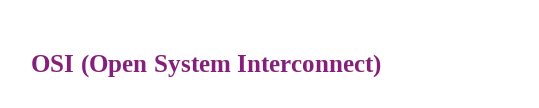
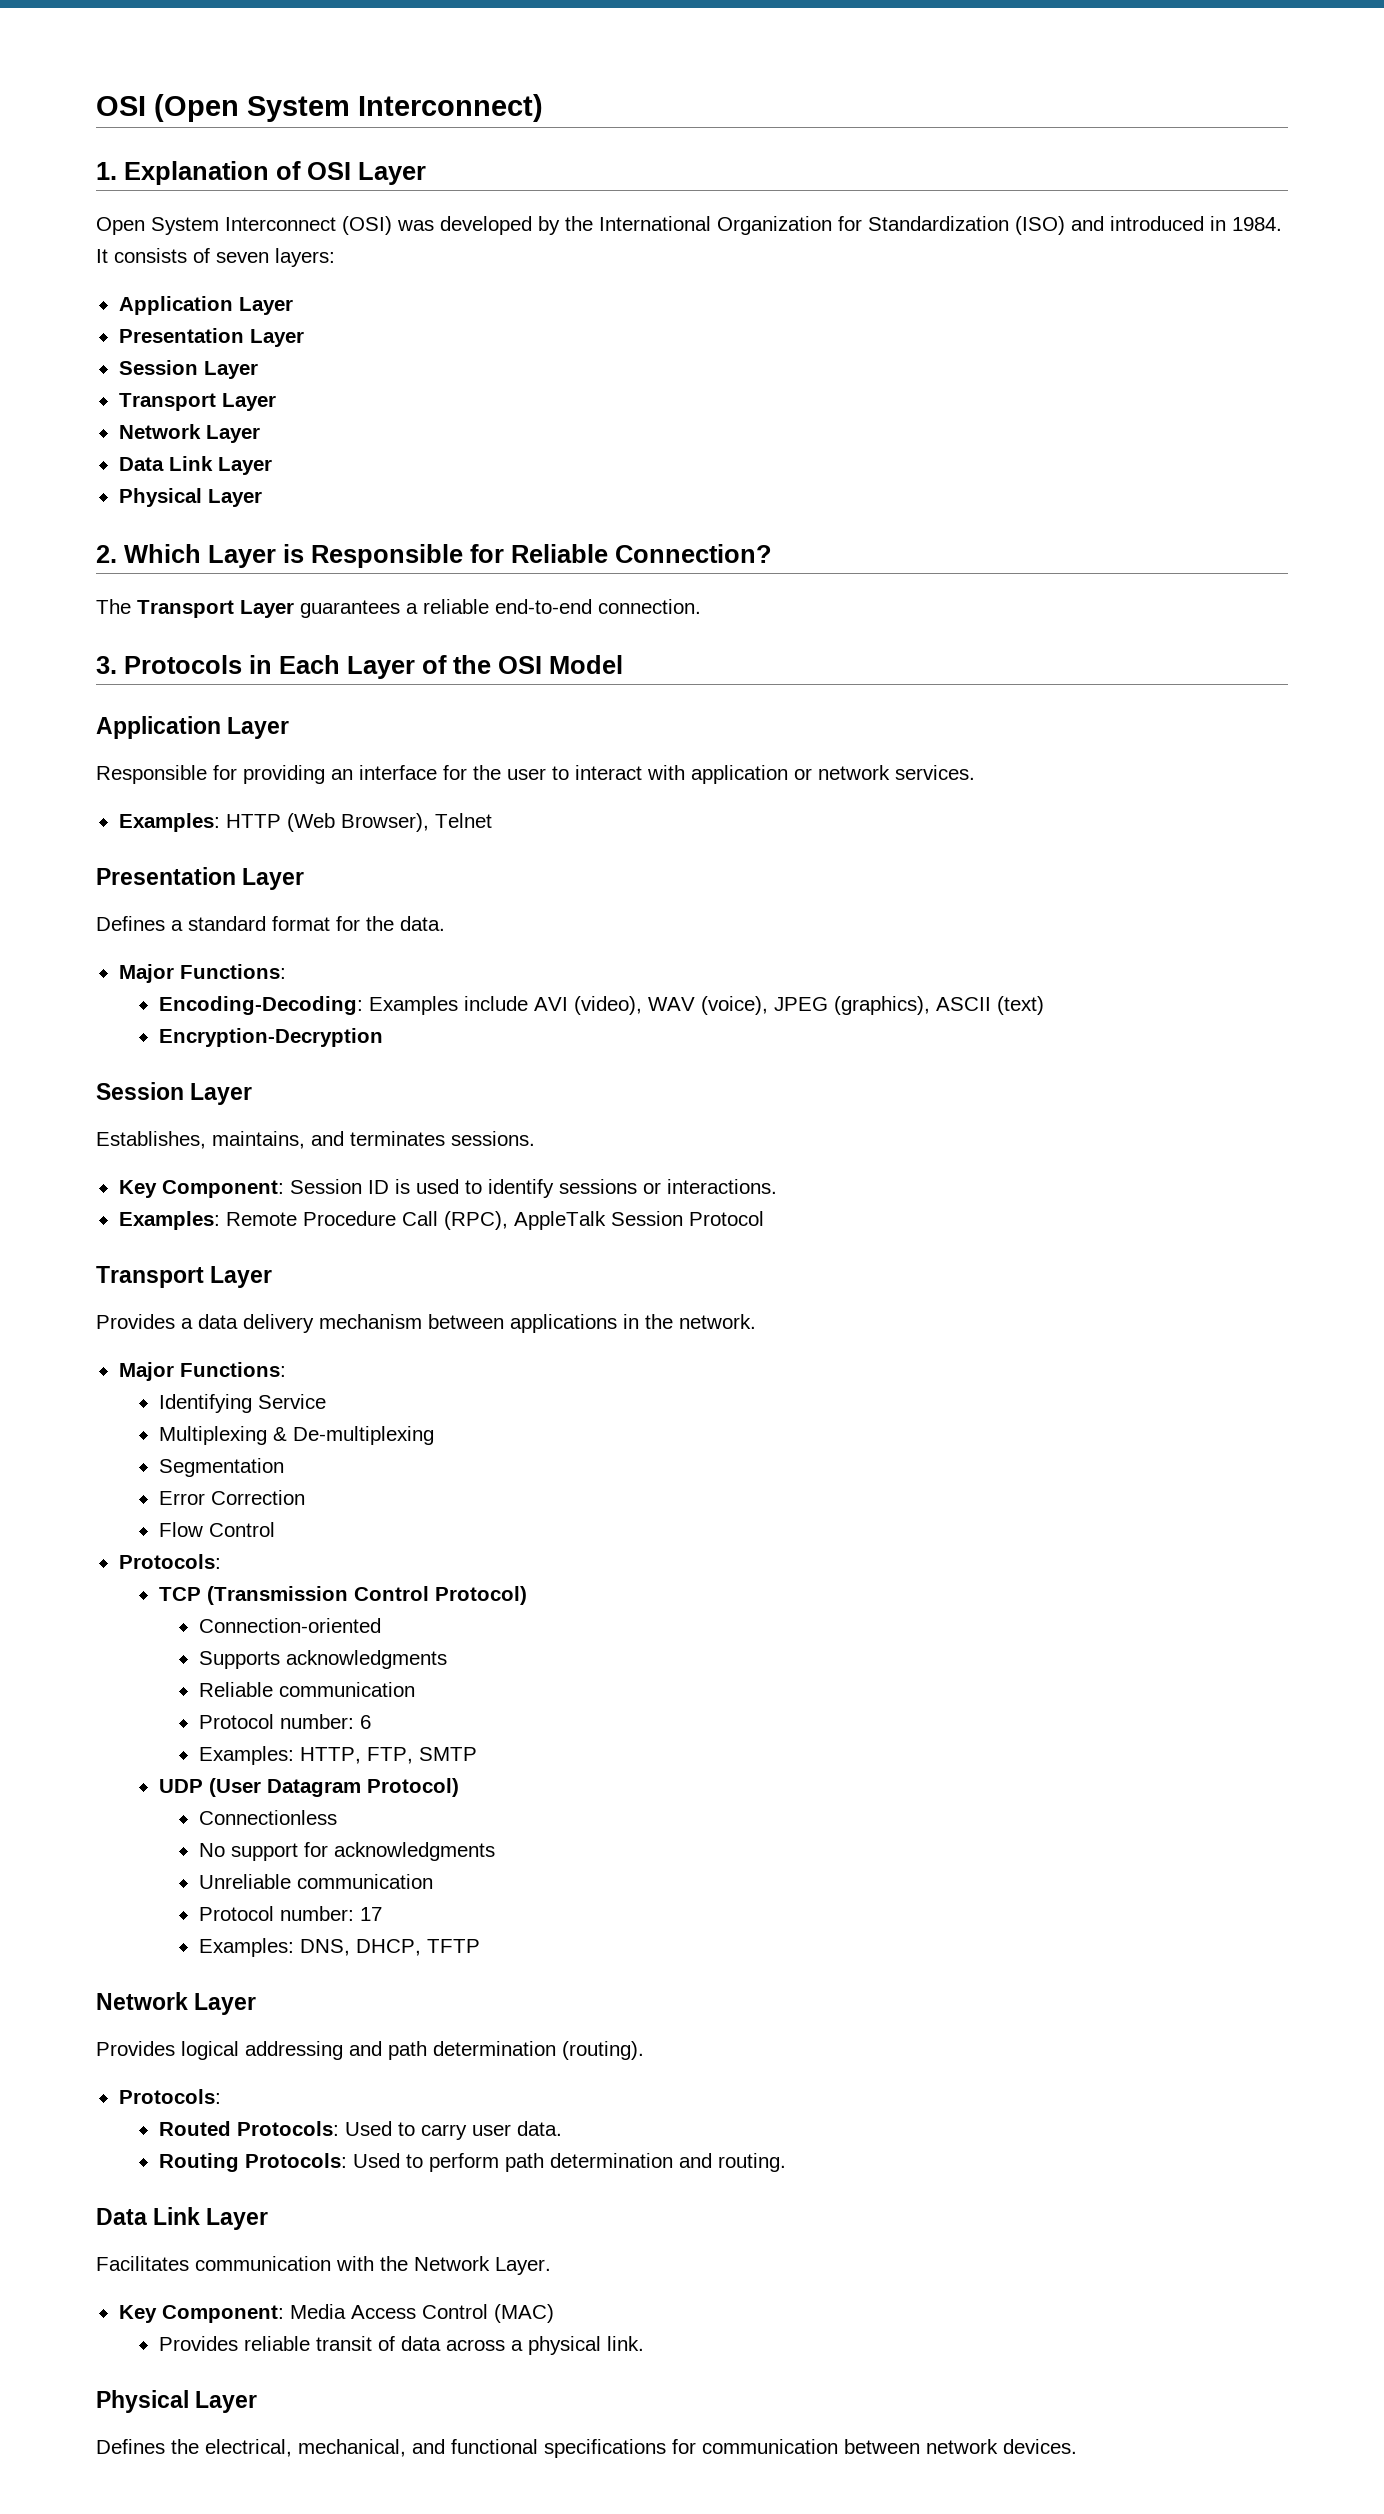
+ 1. Explanation of OSI Layer
+ Open System Interconnect (OSI) was developed by the International Organization for Standardization (ISO) and introduced in 1984. It consists of seven layers:
+ Application Layer
+ Presentation Layer
+ Session Layer
+ Transport Layer
+ Network Layer
+ Data Link Layer
+ Physical Layer
+ 2. Which Layer is Responsible for Reliable Connection?
+ The Transport Layer guarantees a reliable end-to-end connection.
+ 3. Protocols in Each Layer of the OSI Model
+ Application Layer
+ Responsible for providing an interface for the user to interact with application or network services.
+ Examples: HTTP (Web Browser), Telnet
+ Presentation Layer
+ Defines a standard format for the data.
+ Major Functions:
+ Encoding-Decoding: Examples include AVI (video), WAV (voice), JPEG (graphics), ASCII (text)
+ Encryption-Decryption
+ Session Layer
+ Establishes, maintains, and terminates sessions.
+ Key Component: Session ID is used to identify sessions or interactions.
+ Examples: Remote Procedure Call (RPC), AppleTalk Session Protocol
+ Transport Layer
+ Provides a data delivery mechanism between applications in the network.
+ Major Functions:
+ Identifying Service
+ Multiplexing & De-multiplexing
+ Segmentation
+ Error Correction
+ Flow Control
+ Protocols:
+ TCP (Transmission Control Protocol)
+ Connection-oriented
+ Supports acknowledgments
+ Reliable communication
+ Protocol number: 6
+ Examples: HTTP, FTP, SMTP
+ UDP (User Datagram Protocol)
+ Connectionless
+ No support for acknowledgments
+ Unreliable communication
+ Protocol number: 17
+ Examples: DNS, DHCP, TFTP
+ Network Layer
+ Provides logical addressing and path determination (routing).
+ Protocols:
+ Routed Protocols: Used to carry user data.
+ Routing Protocols: Used to perform path determination and routing.
+ Data Link Layer
+ Facilitates communication with the Network Layer.
+ Key Component: Media Access Control (MAC)
+ Provides reliable transit of data across a physical link.
+ Physical Layer
+ Defines the electrical, mechanical, and functional specifications for communication between network devices.

